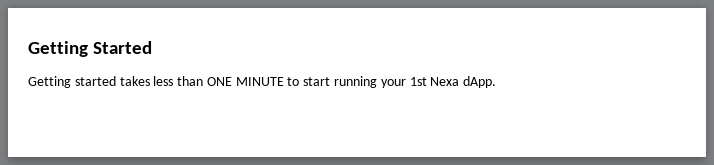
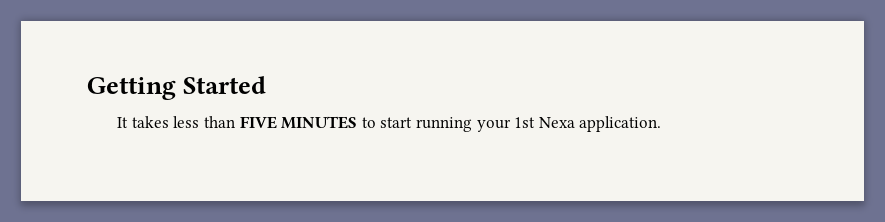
- Getting started takes less than ONE MINUTE to start running your 1st Nexa dApp.
+ It takes less than FIVE MINUTES to start running your 1st Nexa application.

